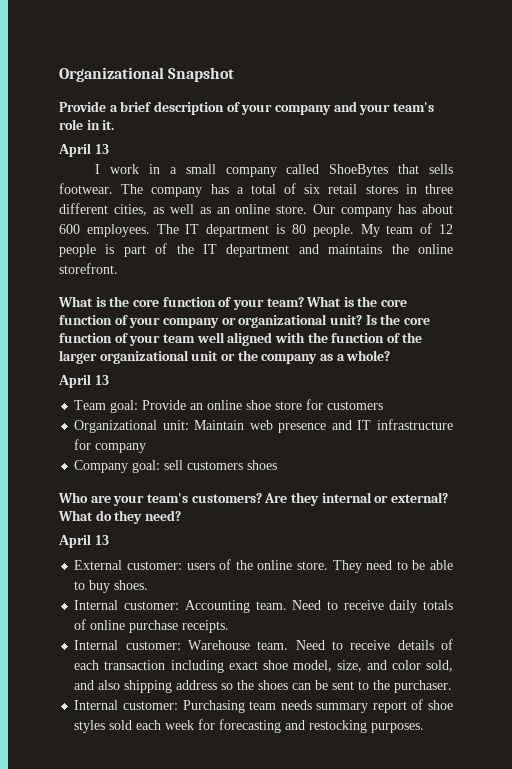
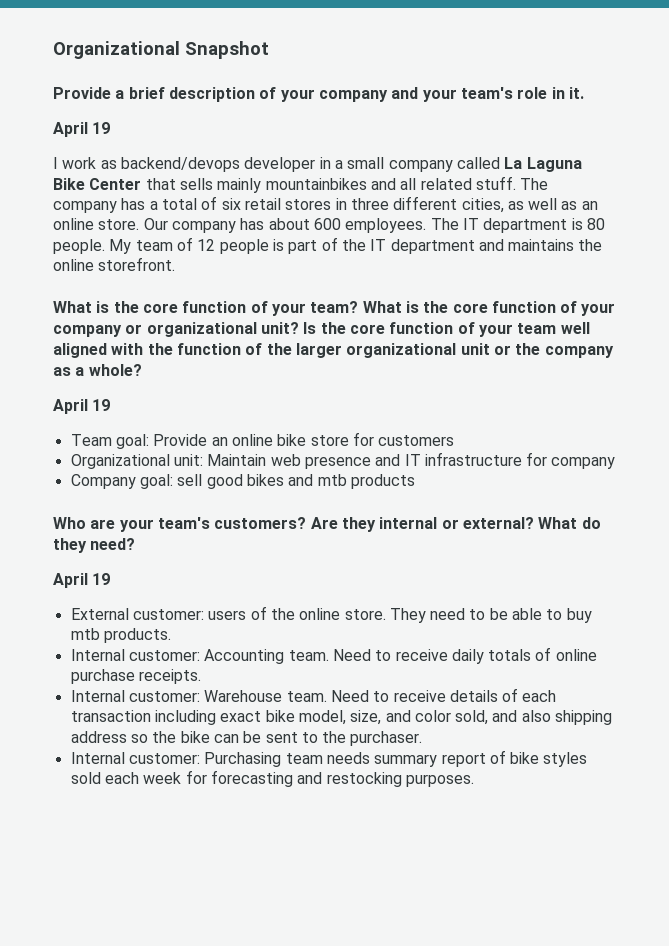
  Provide a brief description of your company and your team's role in it.
- April 13
+ April 19
- I work in a small company called ShoeBytes that sells footwear.
+ I work as backend/devops developer in a small company called La Laguna Bike Center that sells mainly mountainbikes and all related stuff.
  Is the core function of your team well aligned with the function of the larger organizational unit or the company as a whole?
- April 13
+ April 19
- Team goal: Provide an online shoe store for customers
+ Team goal: Provide an online bike store for customers
- Company goal: sell customers shoes
+ Company goal: sell good bikes and mtb products
  What do they need?
- April 13
+ April 19
- They need to be able to buy shoes.
+ They need to be able to buy mtb products.
- Need to receive details of each transaction including exact shoe model, size, and color sold, and also shipping address so the shoes can be sent to the purchaser.
+ Need to receive details of each transaction including exact bike model, size, and color sold, and also shipping address so the bike can be sent to the purchaser.
- Internal customer: Purchasing team needs summary report of shoe styles sold each week for forecasting and restocking purposes.
+ Internal customer: Purchasing team needs summary report of bike styles sold each week for forecasting and restocking purposes.

